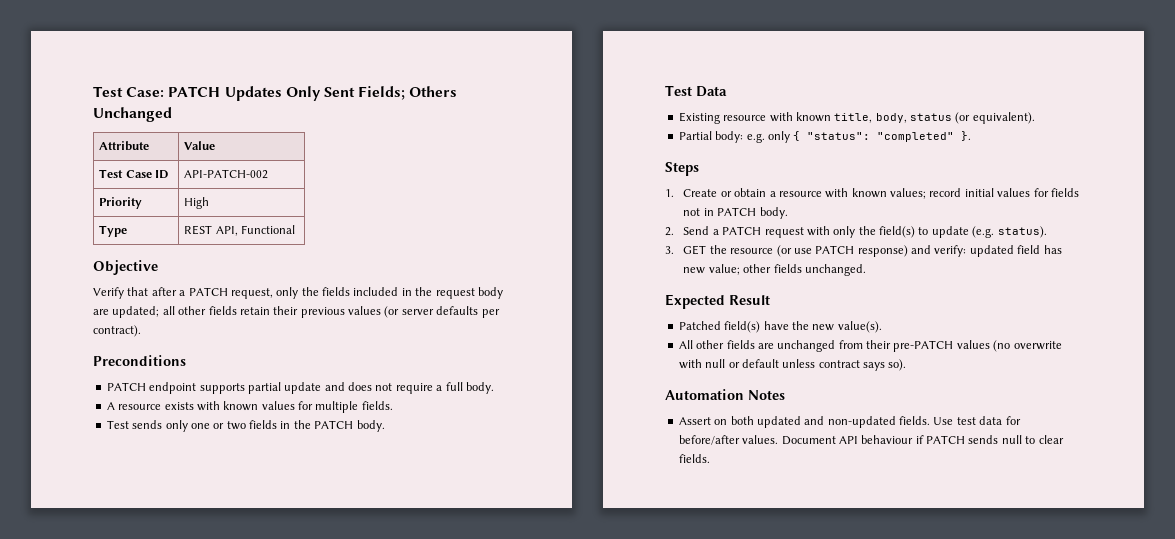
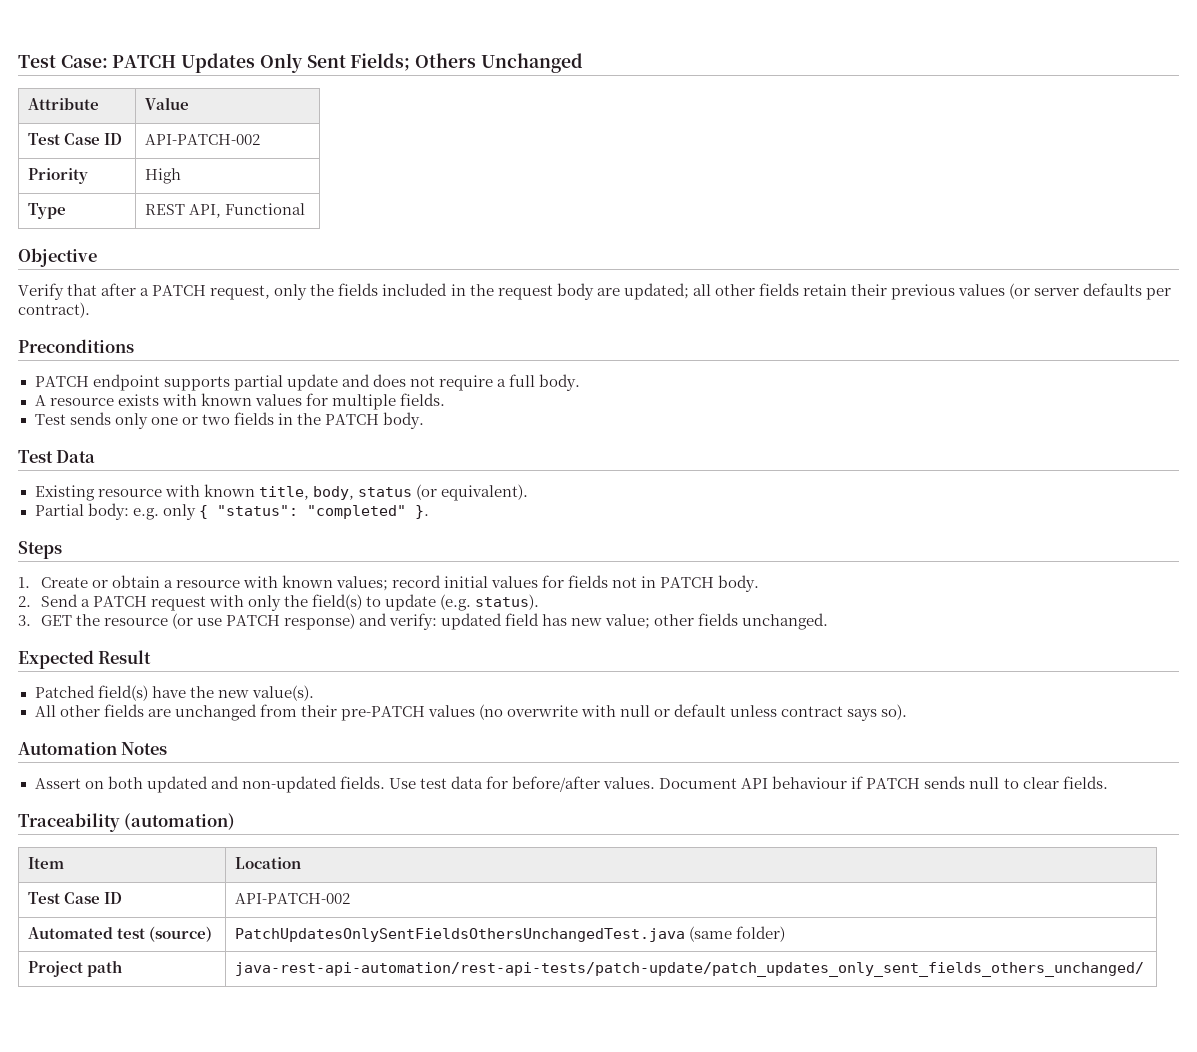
+ Traceability (automation)
+ Item | Location
+ Test Case ID | API-PATCH-002
+ Automated test (source) | PatchUpdatesOnlySentFieldsOthersUnchangedTest.java (same folder)
+ Project path | java-rest-api-automation/rest-api-tests/patch-update/patch_updates_only_sent_fields_others_unchanged/

